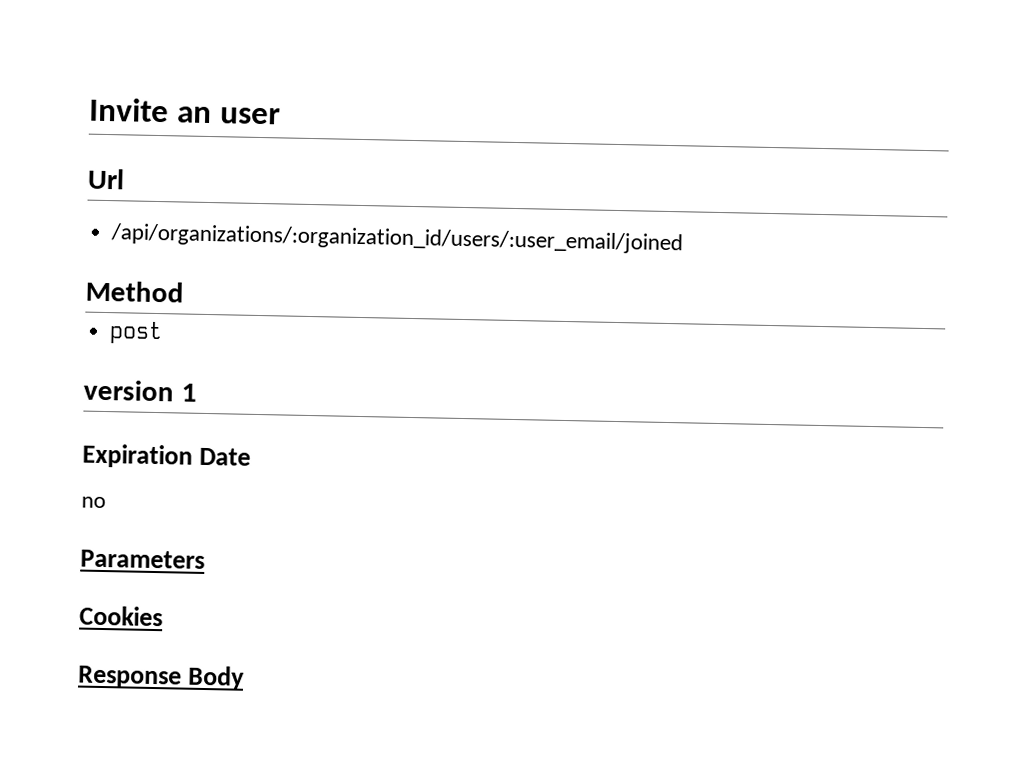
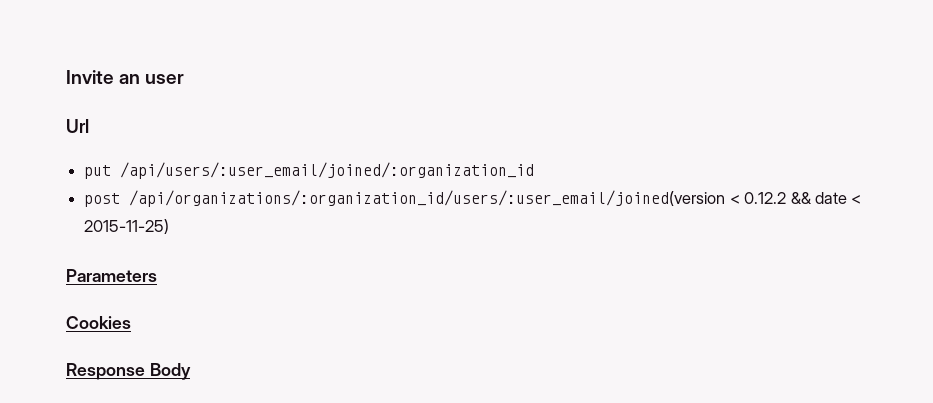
- /api/organizations/:organization_id/users/:user_email/joined
- Method
+ put /api/users/:user_email/joined/:organization_id
- post
- version 1
- Expiration Date
- no
+ post /api/organizations/:organization_id/users/:user_email/joined(version < 0.12.2 && date < 2015-11-25)

